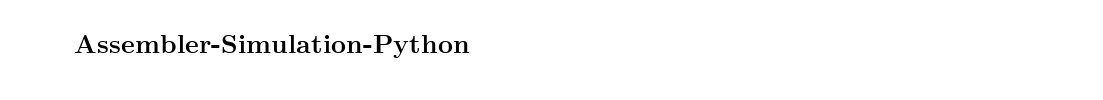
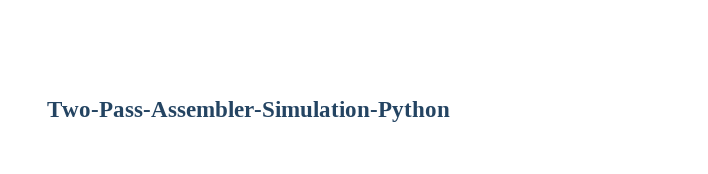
- Assembler-Simulation-Python
+ Two-Pass-Assembler-Simulation-Python

